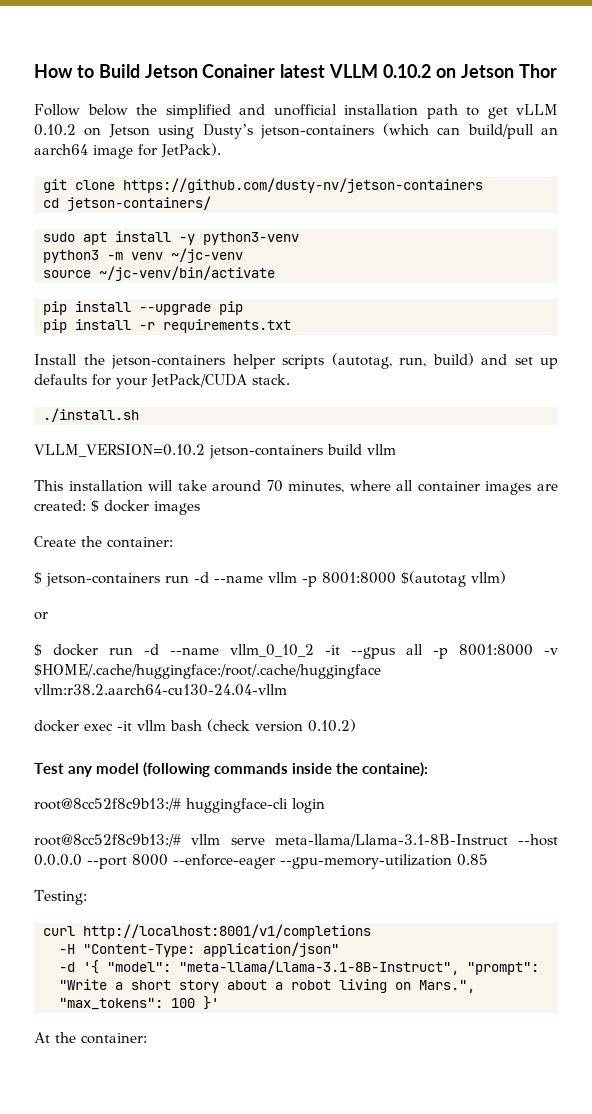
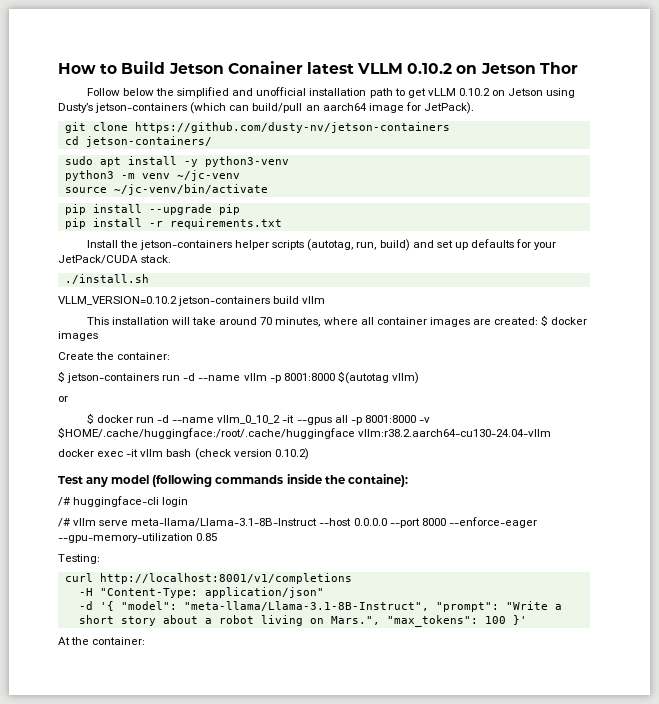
- root@8cc52f8c9b13:/# huggingface-cli login
+ /# huggingface-cli login
- root@8cc52f8c9b13:/# vllm serve meta-llama/Llama-3.1-8B-Instruct --host 0.0.0.0 --port 8000 --enforce-eager --gpu-memory-utilization 0.85
+ /# vllm serve meta-llama/Llama-3.1-8B-Instruct --host 0.0.0.0 --port 8000 --enforce-eager --gpu-memory-utilization 0.85

